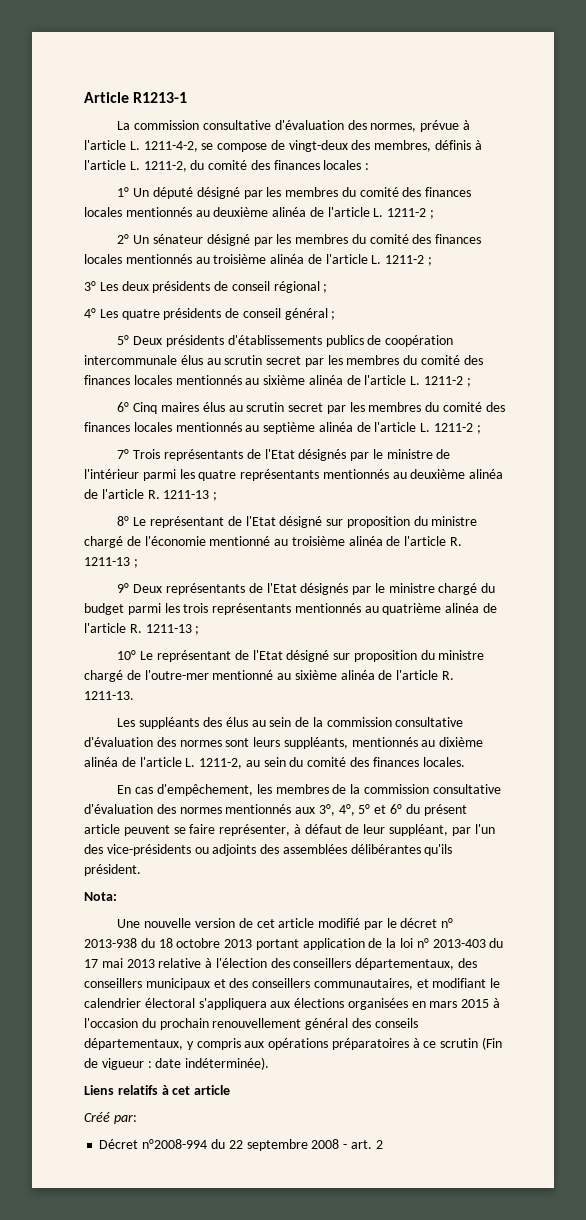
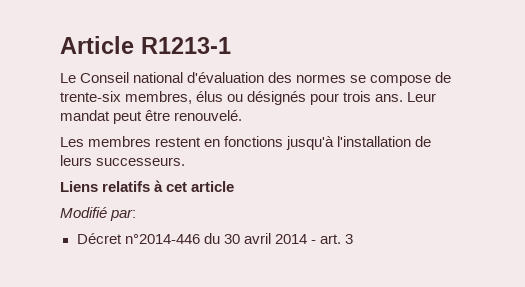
- La commission consultative d'évaluation des normes, prévue à l'article L. 1211-4-2, se compose de vingt-deux des membres, définis à l'article L. 1211-2, du comité des finances locales :
- 1° Un député désigné par les membres du comité des finances locales mentionnés au deuxième alinéa de l'article L. 1211-2 ;
- 2° Un sénateur désigné par les membres du comité des finances locales mentionnés au troisième alinéa de l'article L. 1211-2 ;
- 3° Les deux présidents de conseil régional ;
- 4° Les quatre présidents de conseil général ;
- 5° Deux présidents d'établissements publics de coopération intercommunale élus au scrutin secret par les membres du comité des finances locales mentionnés au sixième alinéa de l'article L. 1211-2 ;
- 6° Cinq maires élus au scrutin secret par les membres du comité des finances locales mentionnés au septième alinéa de l'article L. 1211-2 ;
- 7° Trois représentants de l'Etat désignés par le ministre de l'intérieur parmi les quatre représentants mentionnés au deuxième alinéa de l'article R. 1211-13 ;
- 8° Le représentant de l'Etat désigné sur proposition du ministre chargé de l'économie mentionné au troisième alinéa de l'article R. 1211-13 ;
- 9° Deux représentants de l'Etat désignés par le ministre chargé du budget parmi les trois représentants mentionnés au quatrième alinéa de l'article R. 1211-13 ;
- 10° Le représentant de l'Etat désigné sur proposition du ministre chargé de l'outre-mer mentionné au sixième alinéa de l'article R. 1211-13.
- Les suppléants des élus au sein de la commission consultative d'évaluation des normes sont leurs suppléants, mentionnés au dixième alinéa de l'article L. 1211-2, au sein du comité des finances locales.
- En cas d'empêchement, les membres de la commission consultative d'évaluation des normes mentionnés aux 3°, 4°, 5° et 6° du présent article peuvent se faire représenter, à défaut de leur suppléant, par l'un des vice-présidents ou adjoints des assemblées délibérantes qu'ils président.
- Nota:
- Une nouvelle version de cet article modifié par le décret n° 2013-938 du 18 octobre 2013 portant application de la loi n° 2013-403 du 17 mai 2013 relative à l'élection des conseillers départementaux, des conseillers municipaux et des conseillers communautaires, et modifiant le calendrier électoral s'appliquera aux élections organisées en mars 2015 à l'occasion du prochain renouvellement général des conseils départementaux, y compris aux opérations préparatoires à ce scrutin (Fin de vigueur : date indéterminée).
+ Le Conseil national d'évaluation des normes se compose de trente-six membres, élus ou désignés pour trois ans. Leur mandat peut être renouvelé.
+ Les membres restent en fonctions jusqu'à l'installation de leurs successeurs.
- Créé par:
+ Modifié par:
- Décret n°2008-994 du 22 septembre 2008 - art. 2
+ Décret n°2014-446 du 30 avril 2014 - art. 3

